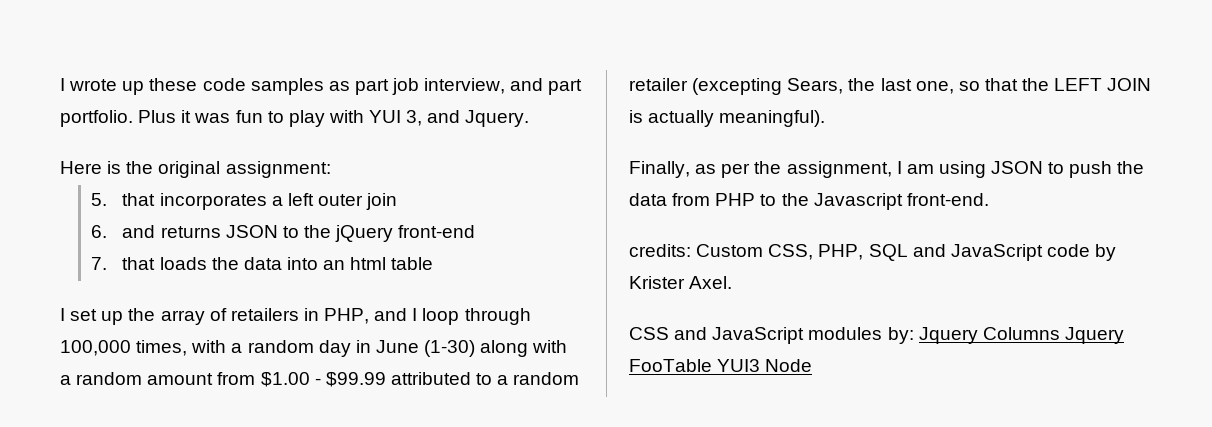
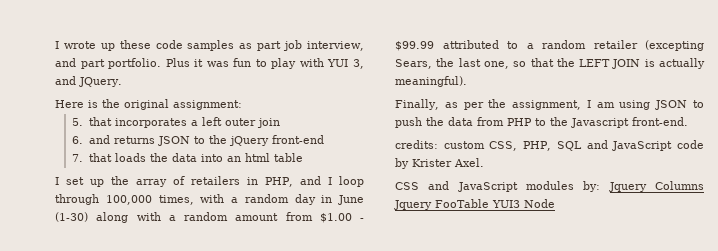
- Plus it was fun to play with YUI 3, and Jquery.
+ Plus it was fun to play with YUI 3, and JQuery.
- credits: Custom CSS, PHP, SQL and JavaScript code by Krister Axel.
+ credits: custom CSS, PHP, SQL and JavaScript code by Krister Axel.

